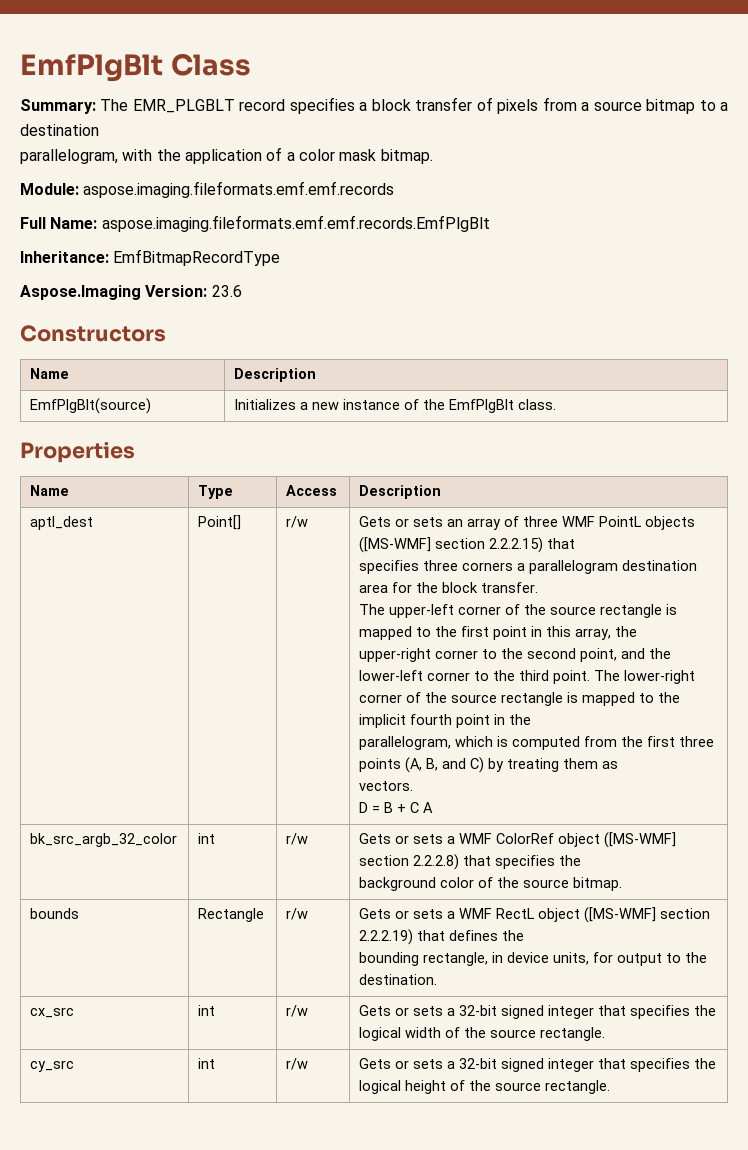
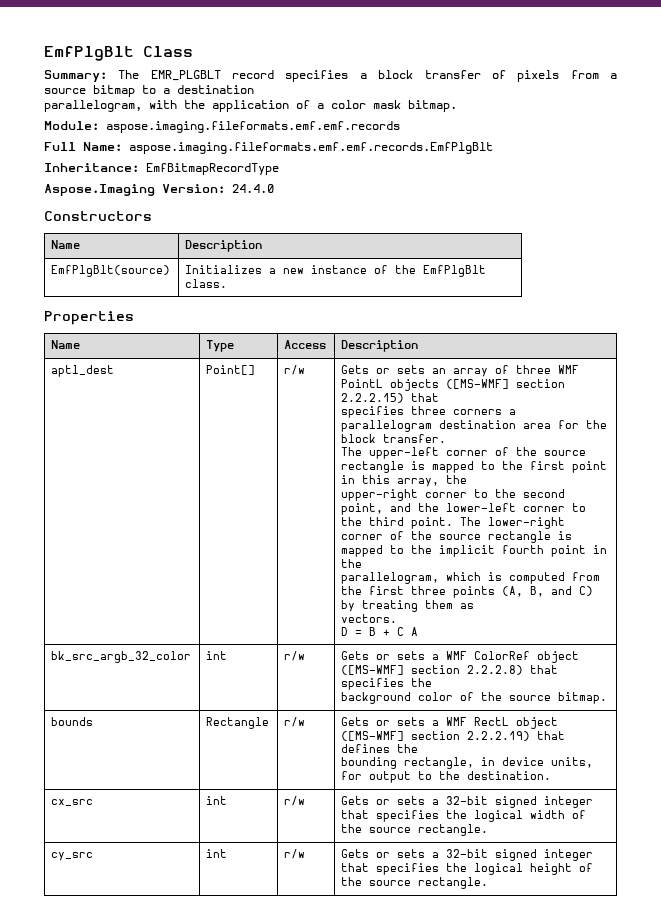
- Aspose.Imaging Version: 23.6
+ Aspose.Imaging Version: 24.4.0

